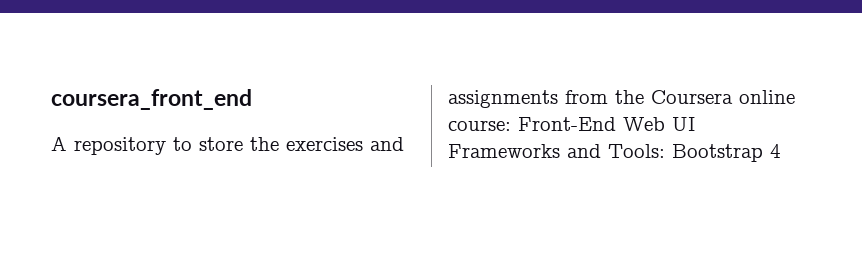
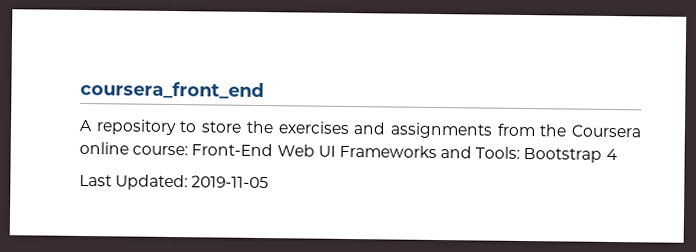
+ Last Updated: 2019-11-05

